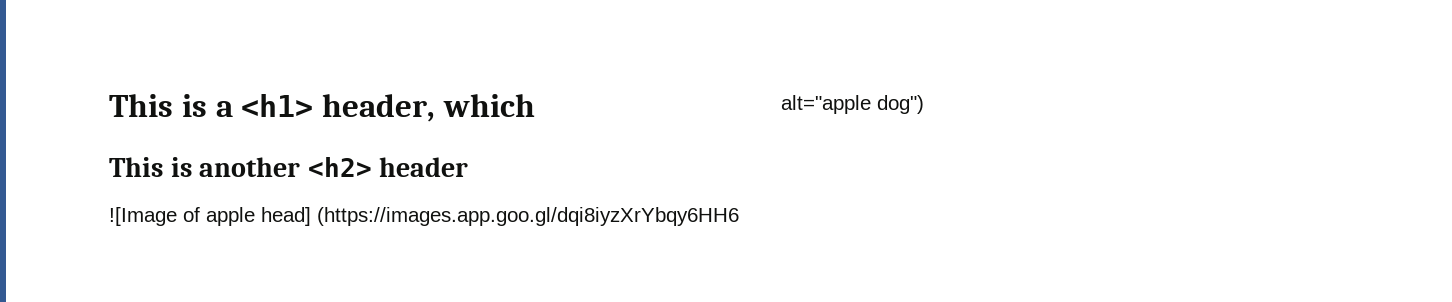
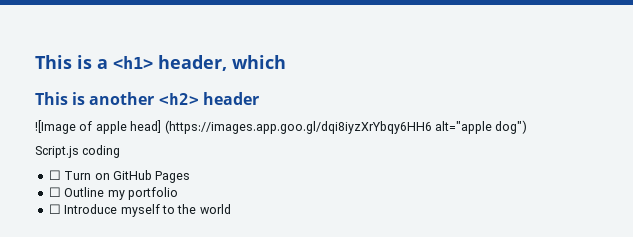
+ Script.js coding
+ ☐ Turn on GitHub Pages
+ ☐ Outline my portfolio
+ ☐ Introduce myself to the world

